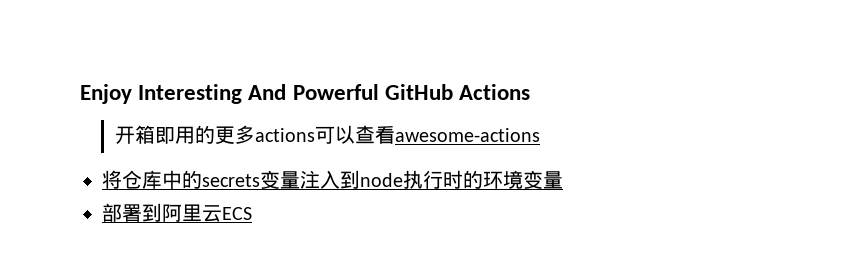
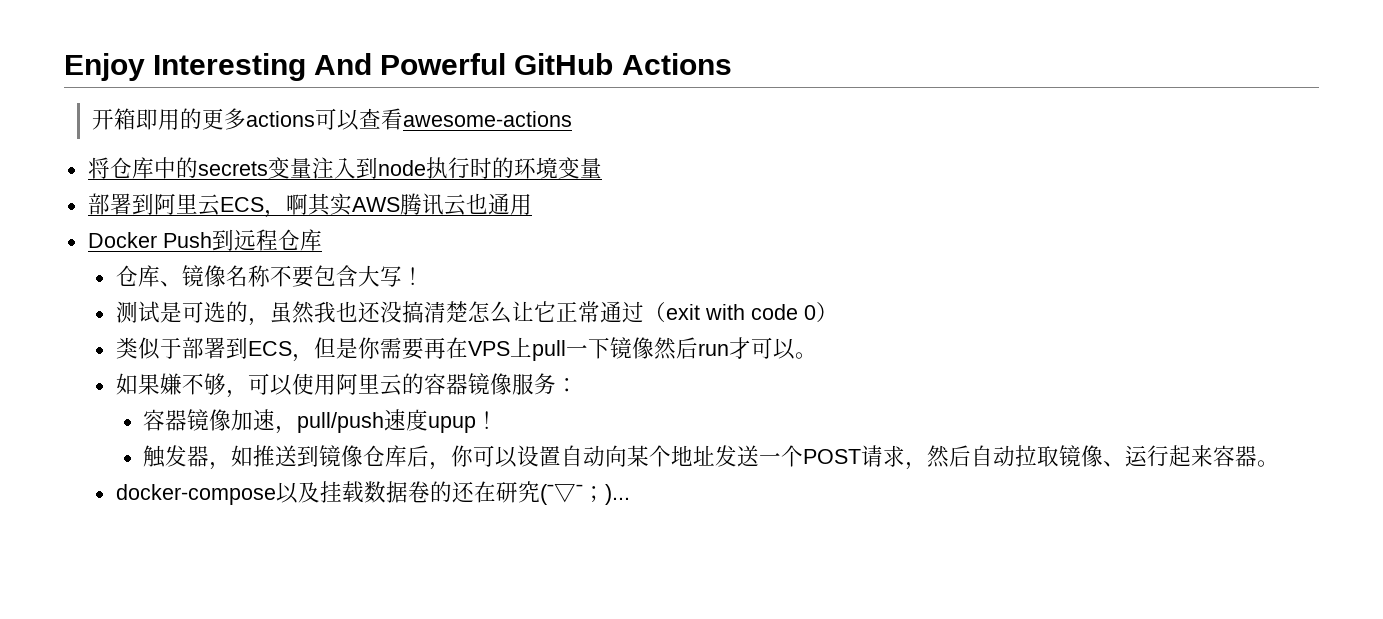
- 部署到阿里云ECS
+ 部署到阿里云ECS，啊其实AWS腾讯云也通用
+ Docker Push到远程仓库
+ 仓库、镜像名称不要包含大写！
+ 测试是可选的，虽然我也还没搞清楚怎么让它正常通过（exit with code 0）
+ 类似于部署到ECS，但是你需要再在VPS上pull一下镜像然后run才可以。
+ 如果嫌不够，可以使用阿里云的容器镜像服务：
+ 容器镜像加速，pull/push速度upup！
+ 触发器，如推送到镜像仓库后，你可以设置自动向某个地址发送一个POST请求，然后自动拉取镜像、运行起来容器。
+ docker-compose以及挂载数据卷的还在研究(ˉ▽ˉ；)...

